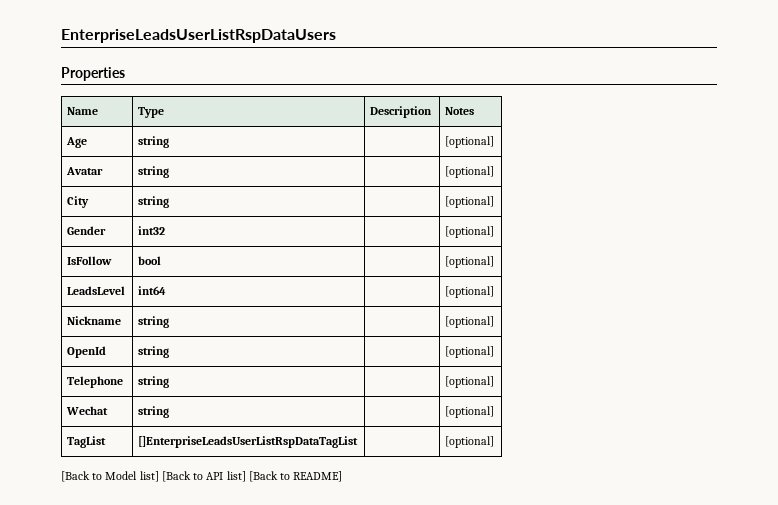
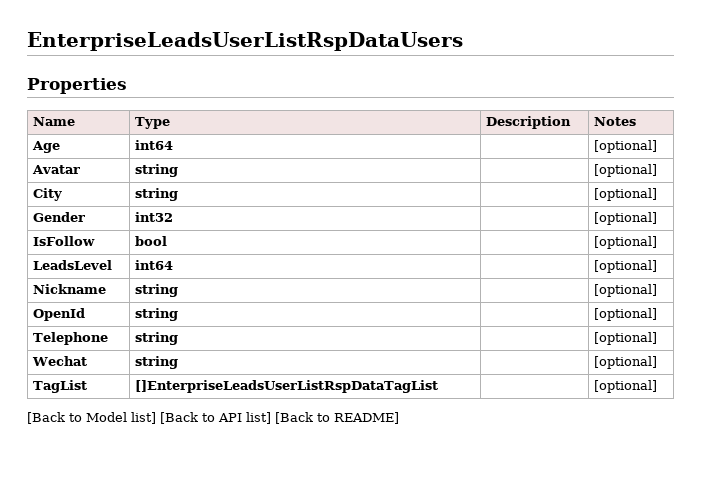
- Age | string | | [optional]
+ Age | int64 | | [optional]

